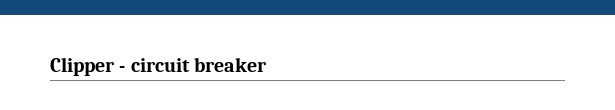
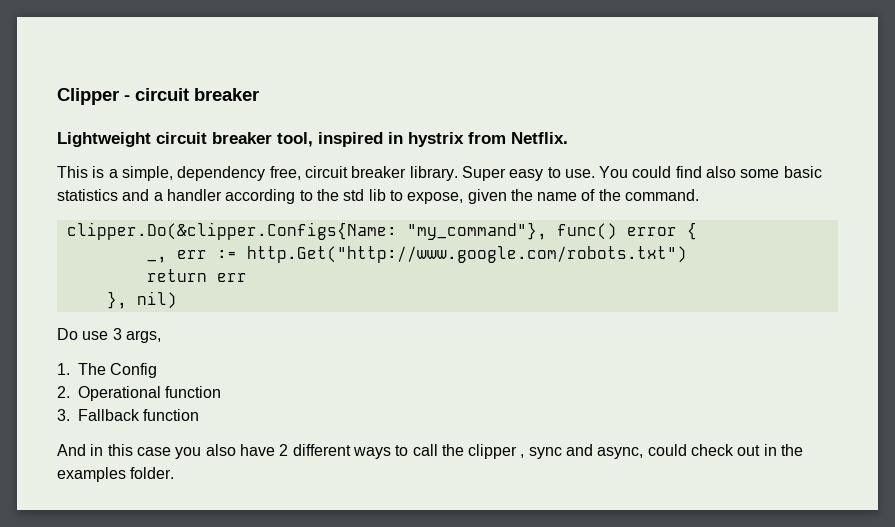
+ Lightweight circuit breaker tool, inspired in hystrix from Netflix.
+ This is a simple, dependency free, circuit breaker library. Super easy to use. You could find also some basic statistics and a handler according to the std lib to expose, given the name of the command.
+ clipper.Do(&clipper.Configs{Name: "my_command"}, func() error {
+ _, err := http.Get("http://www.google.com/robots.txt")
+ return err
+ }, nil)
+ Do use 3 args,
+ 1. The Config
+ 2. Operational function
+ 3. Fallback function
+ And in this case you also have 2 different ways to call the clipper , sync and async, could check out in the examples folder.

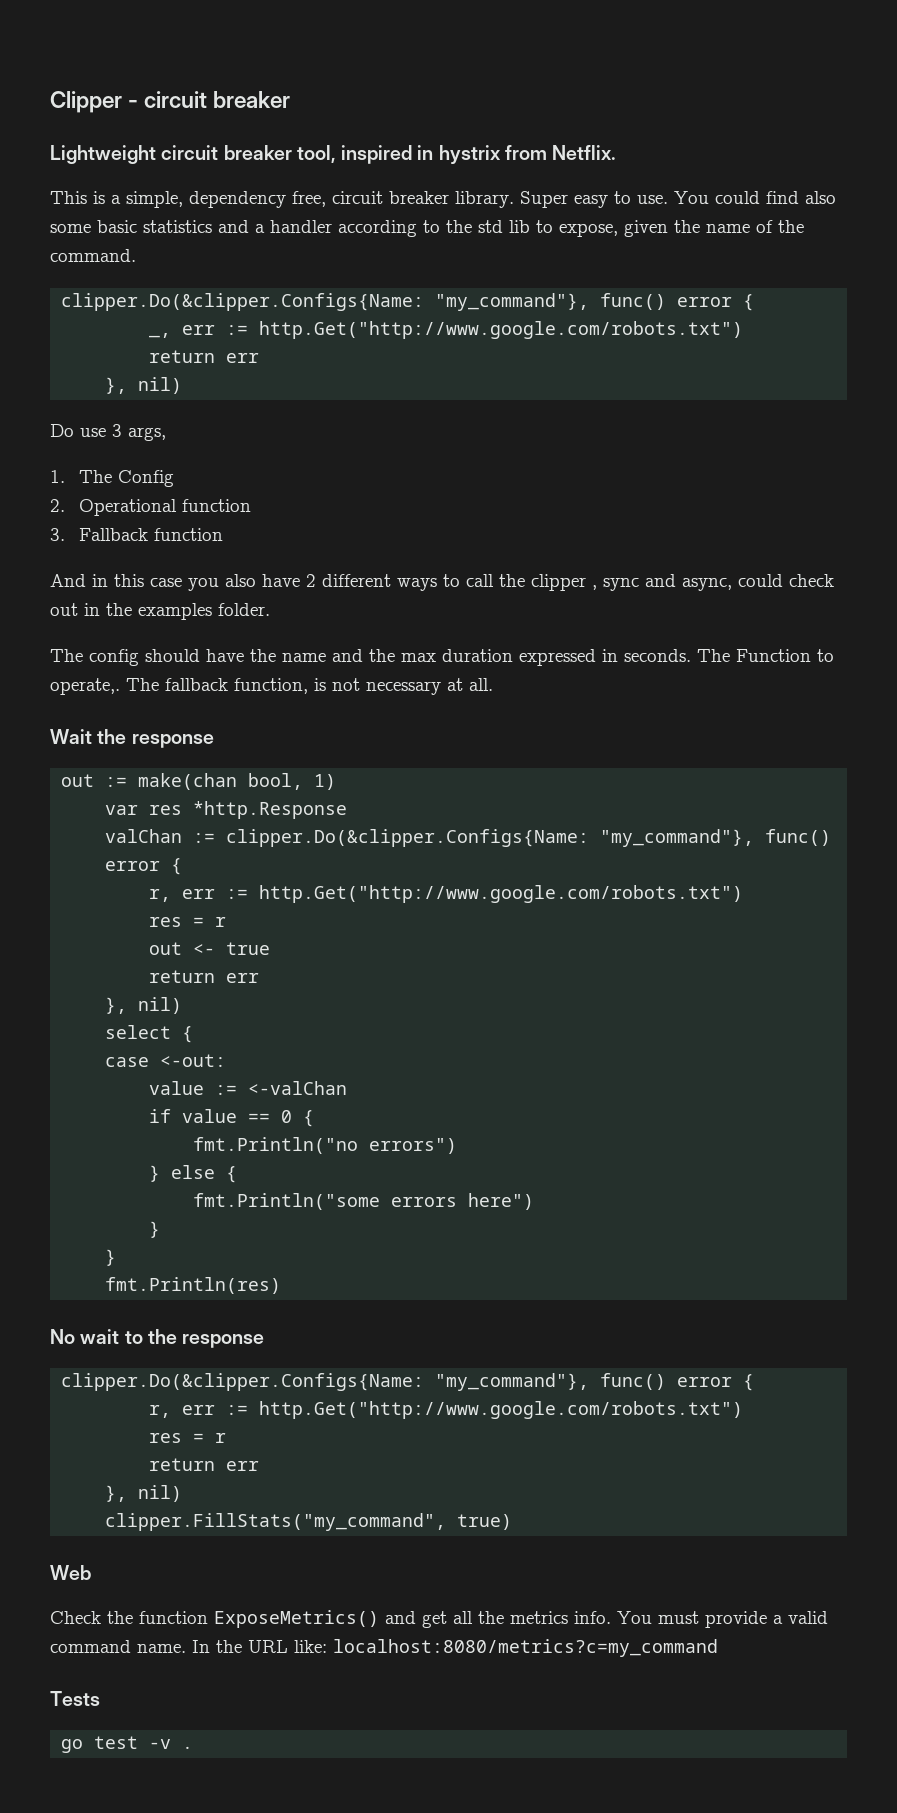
+ The config should have the name and the max duration expressed in seconds. The Function to operate,. The fallback function, is not necessary at all.
+ Wait the response
+ out := make(chan bool, 1)
+ var res *http.Response
+ valChan := clipper.Do(&clipper.Configs{Name: "my_command"}, func() error {
+ r, err := http.Get("http://www.google.com/robots.txt")
+ res = r
+ out <- true
+ return err
+ }, nil)
+ select {
+ case <-out:
+ value := <-valChan
+ if value == 0 {
+ fmt.Println("no errors")
+ } else {
+ fmt.Println("some errors here")
+ }
+ }
+ fmt.Println(res)
+ No wait to the response
+ clipper.Do(&clipper.Configs{Name: "my_command"}, func() error {
+ r, err := http.Get("http://www.google.com/robots.txt")
+ res = r
+ return err
+ }, nil)
+ clipper.FillStats("my_command", true)
+ Web
+ Check the function ExposeMetrics() and get all the metrics info. You must provide a valid command name. In the URL like: localhost:8080/metrics?c=my_command
+ Tests
+ go test -v .

